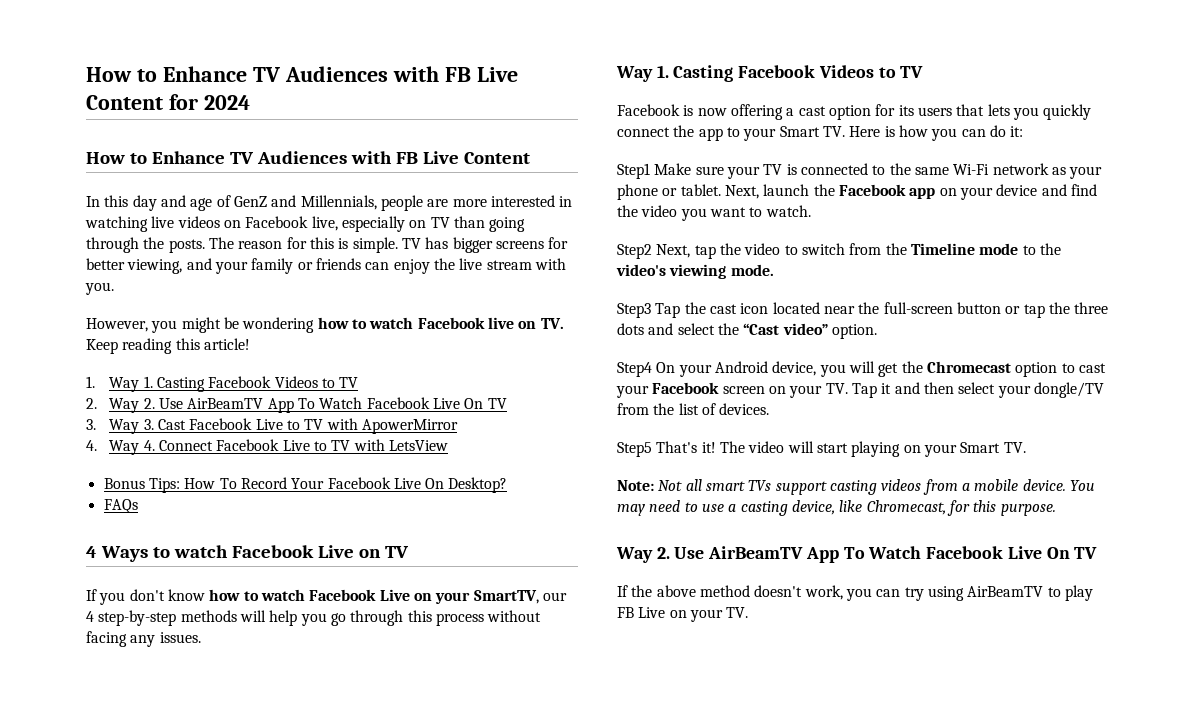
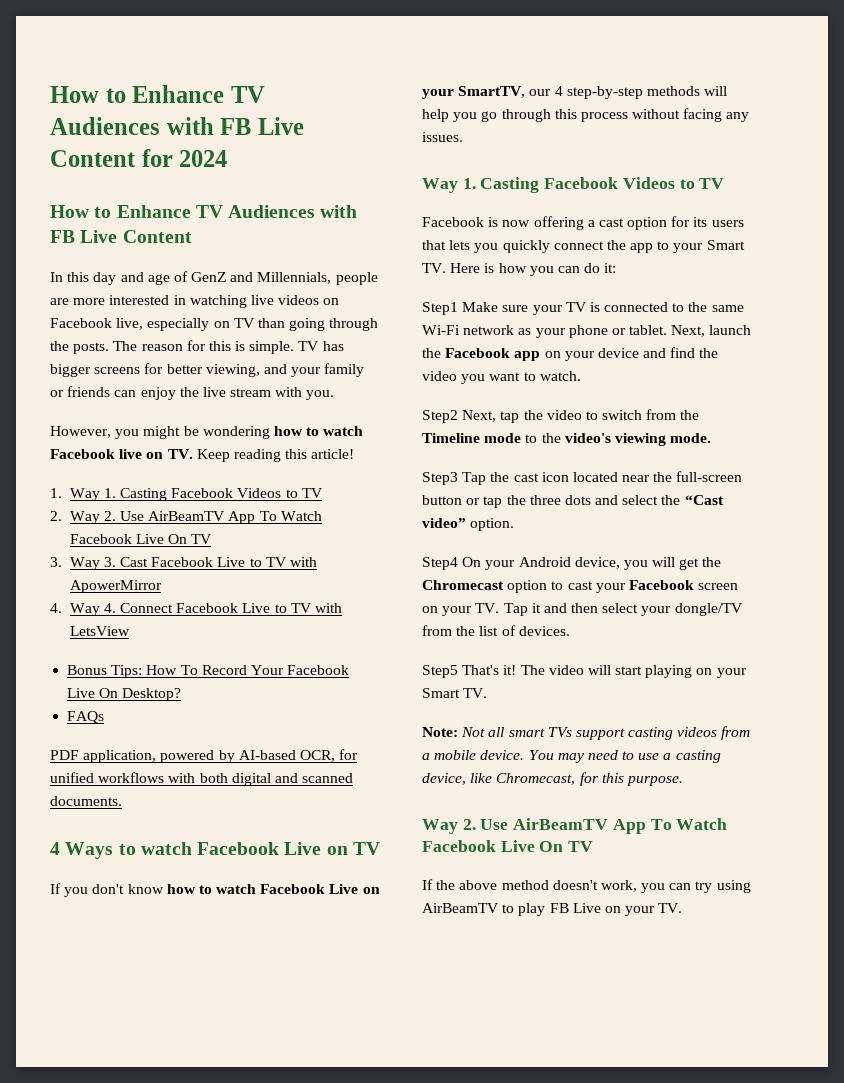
+ PDF application, powered by AI-based OCR, for unified workflows with both digital and scanned documents.

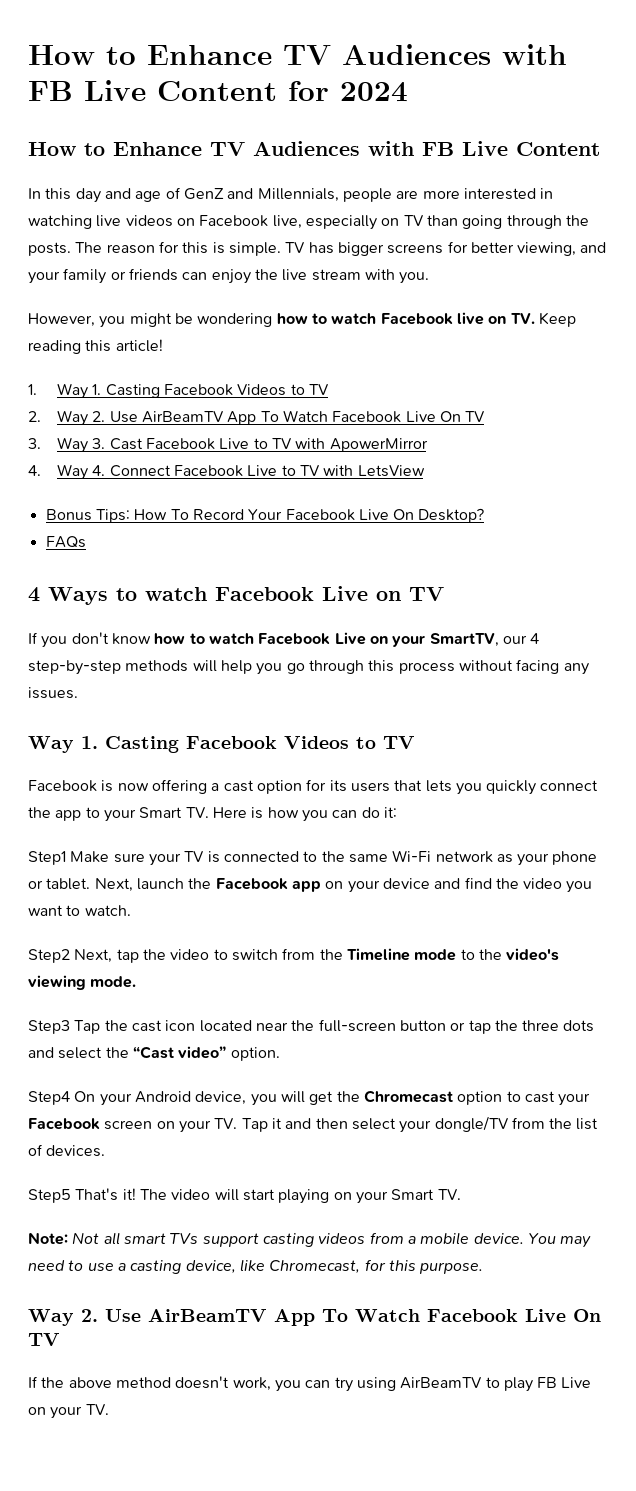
- PDF application, powered by AI-based OCR, for unified workflows with both digital and scanned documents.

